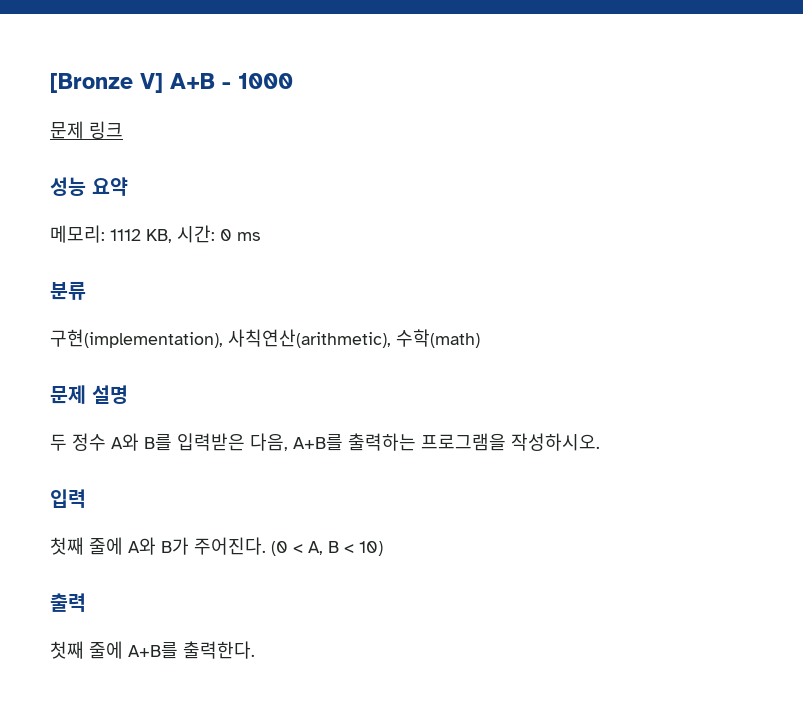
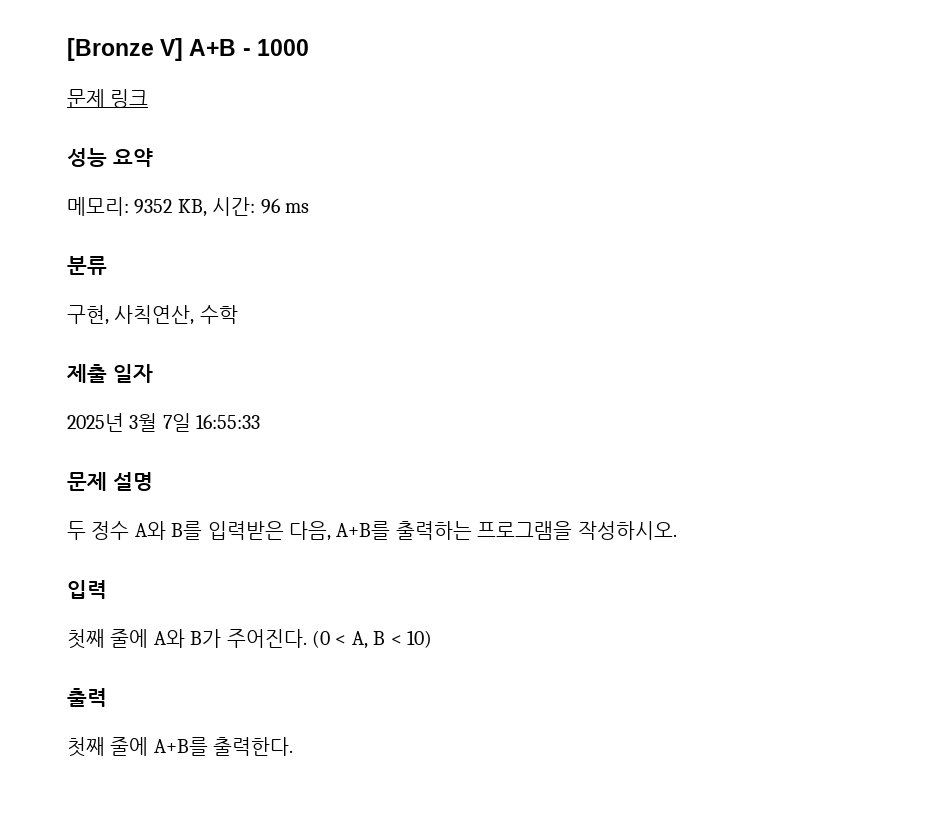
- 메모리: 1112 KB, 시간: 0 ms
+ 메모리: 9352 KB, 시간: 96 ms
- 구현(implementation), 사칙연산(arithmetic), 수학(math)
+ 구현, 사칙연산, 수학
+ 제출 일자
+ 2025년 3월 7일 16:55:33

